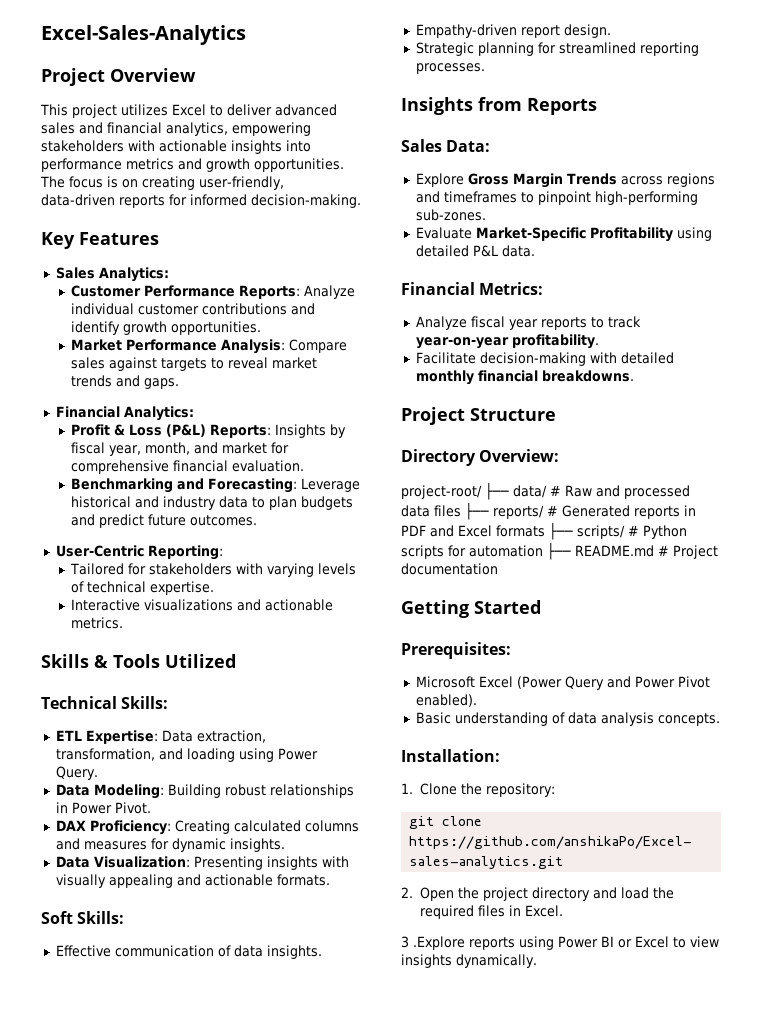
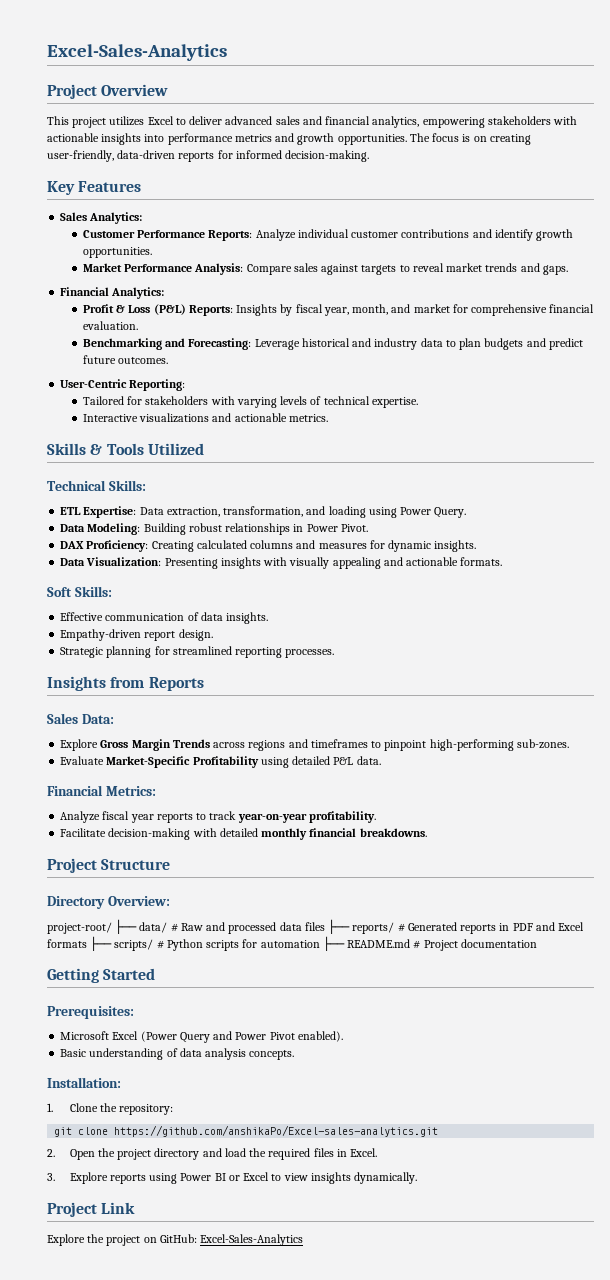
- 3 .Explore reports using Power BI or Excel to view insights dynamically.
+ 3. Explore reports using Power BI or Excel to view insights dynamically.
+ Project Link
+ Explore the project on GitHub: Excel-Sales-Analytics

